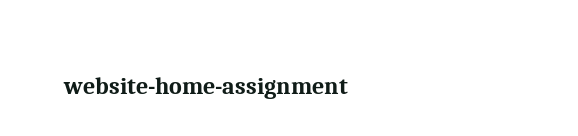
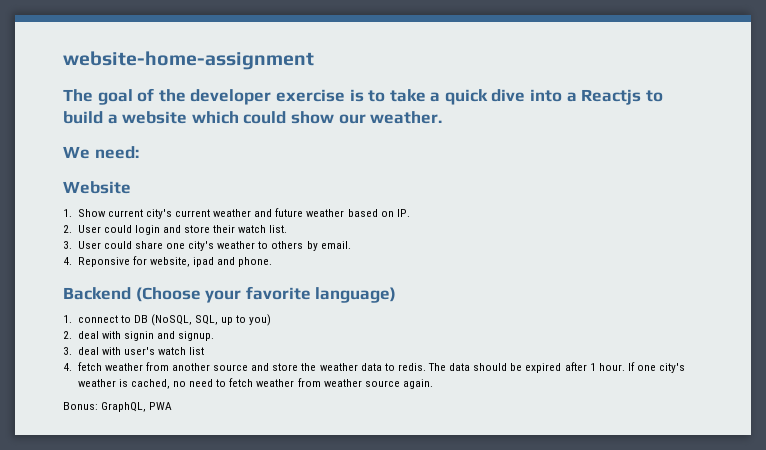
+ The goal of the developer exercise is to take a quick dive into a Reactjs to build a website which could show our weather.
+ We need:
+ Website
+ 1. Show current city's current weather and future weather based on IP.
+ 2. User could login and store their watch list.
+ 3. User could share one city's weather to others by email.
+ 4. Reponsive for website, ipad and phone.
+ Backend (Choose your favorite language)
+ 1. connect to DB (NoSQL, SQL, up to you)
+ 2. deal with signin and signup.
+ 3. deal with user's watch list
+ 4. fetch weather from another source and store the weather data to redis. The data should be expired after 1 hour. If one city's weather is cached, no need to fetch weather from weather source again.
+ Bonus: GraphQL, PWA

